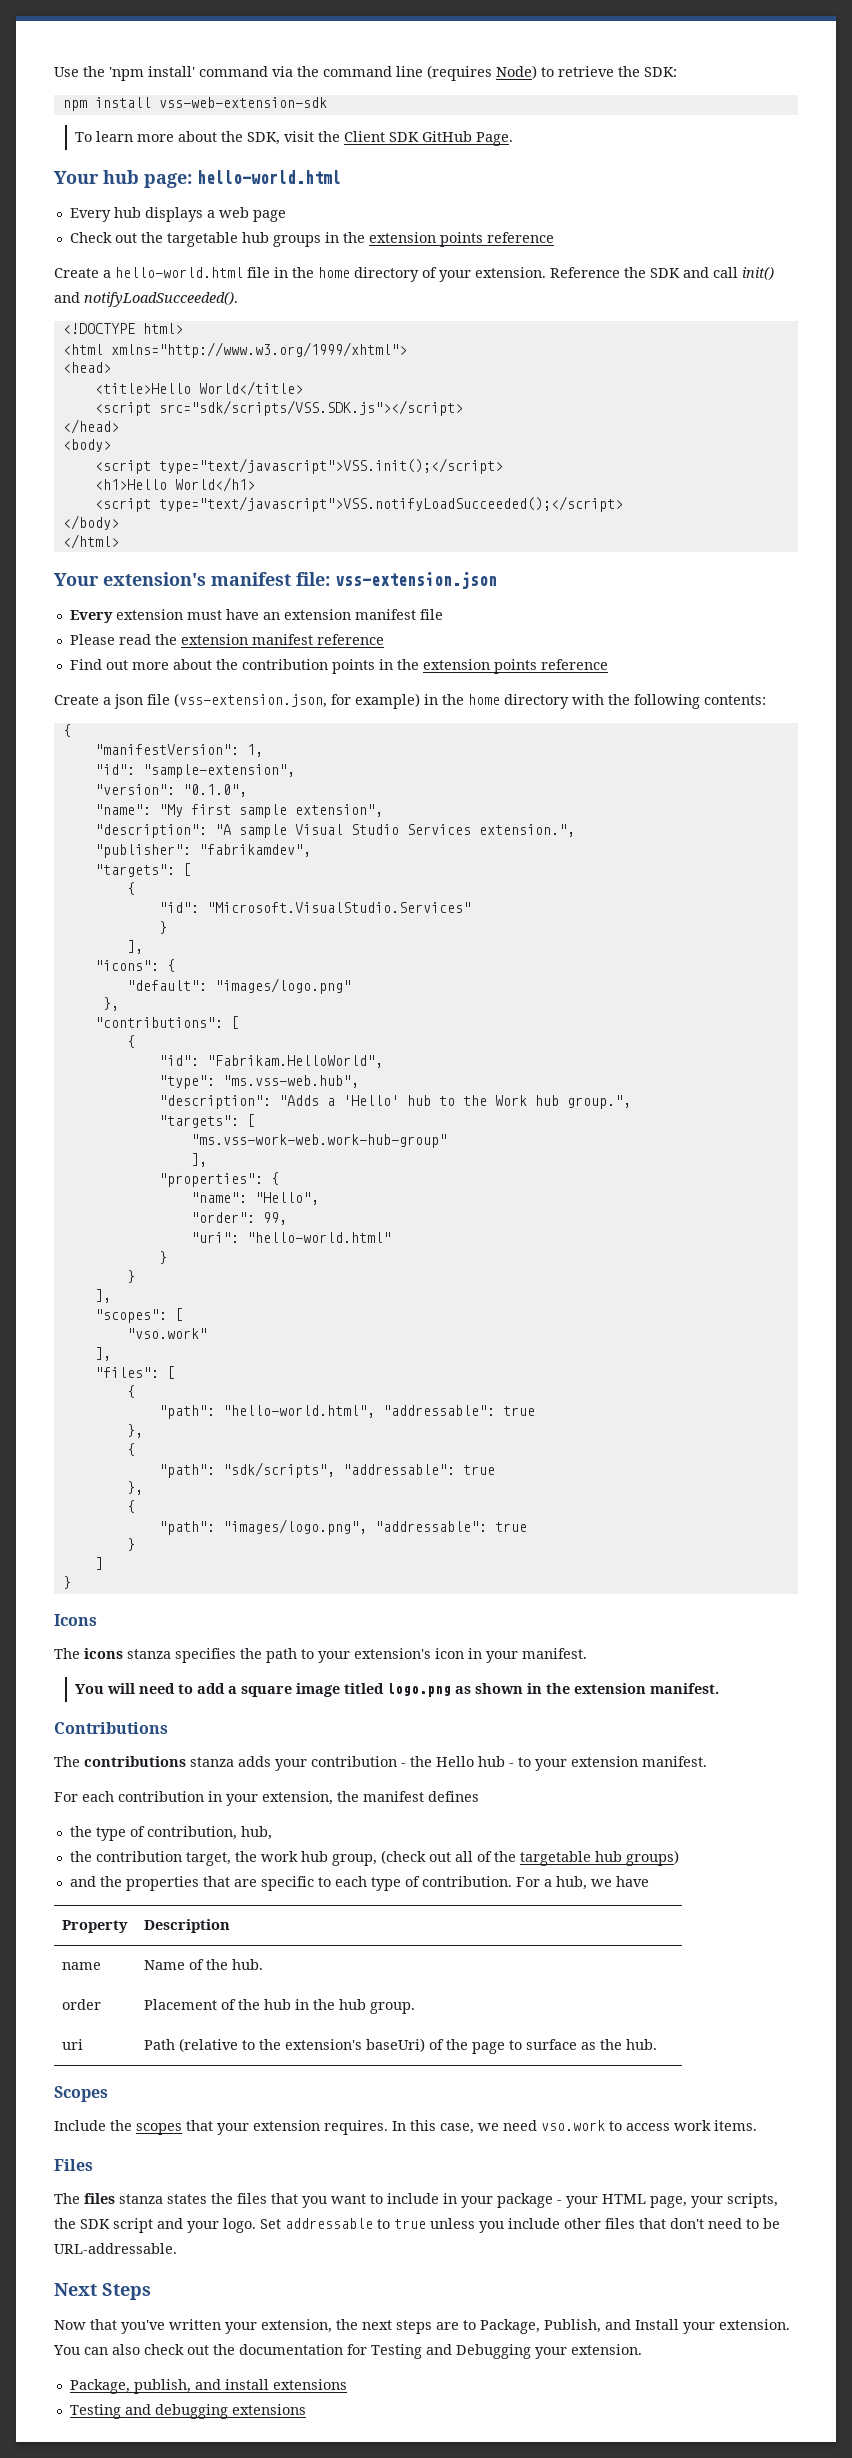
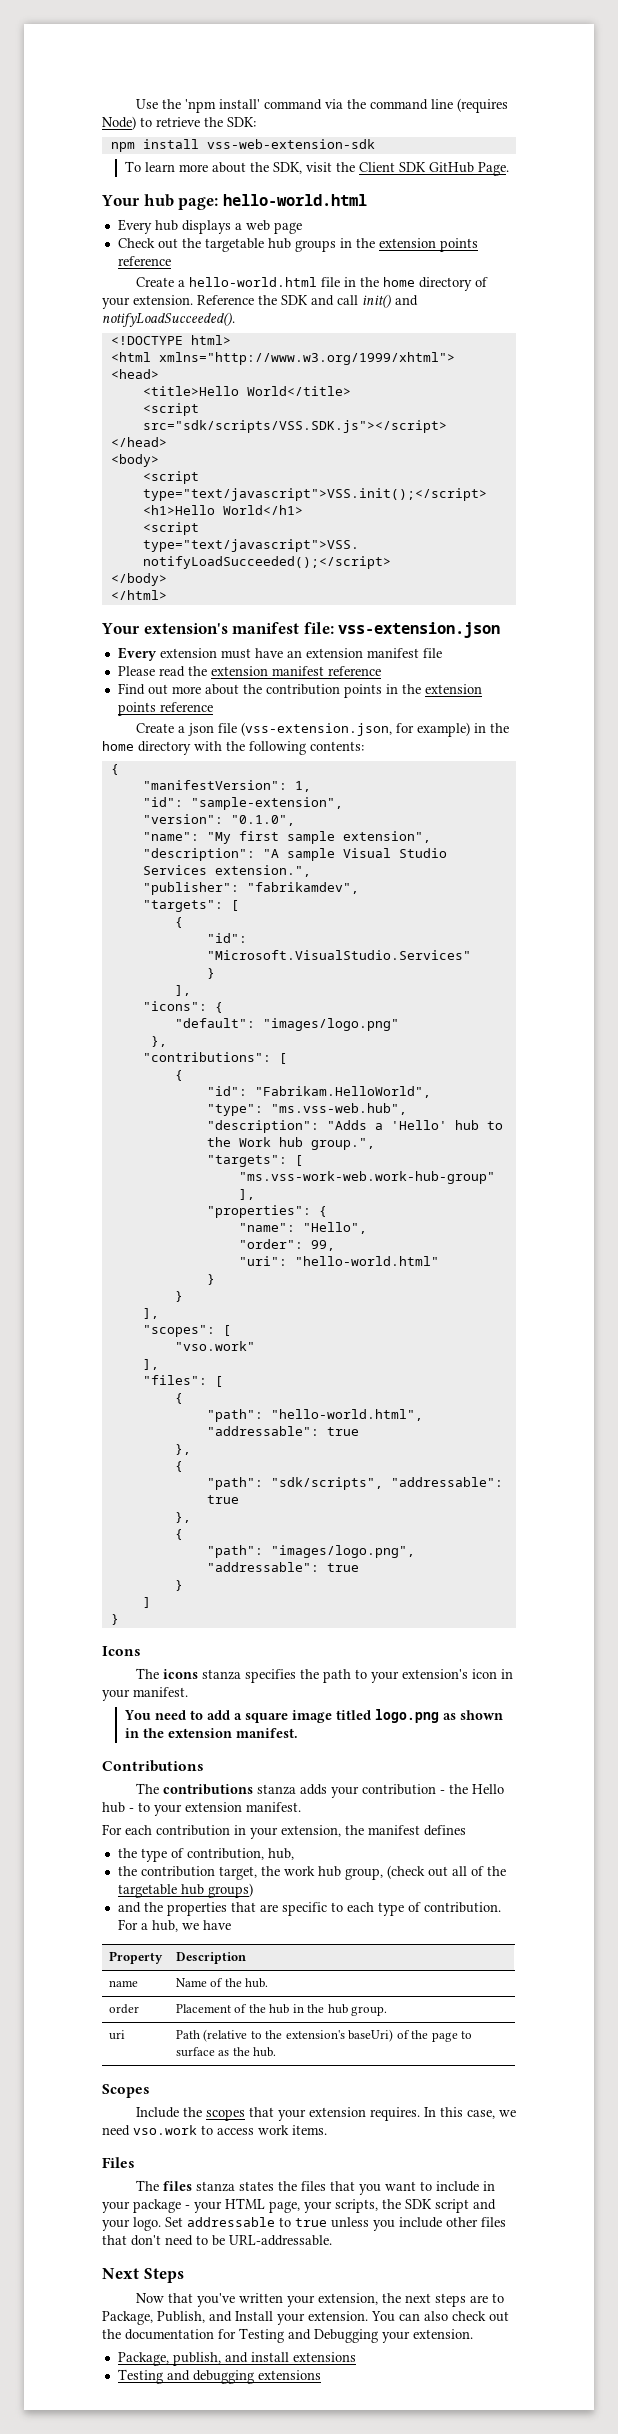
- You will need to add a square image titled logo.png as shown in the extension manifest.
+ You need to add a square image titled logo.png as shown in the extension manifest.

